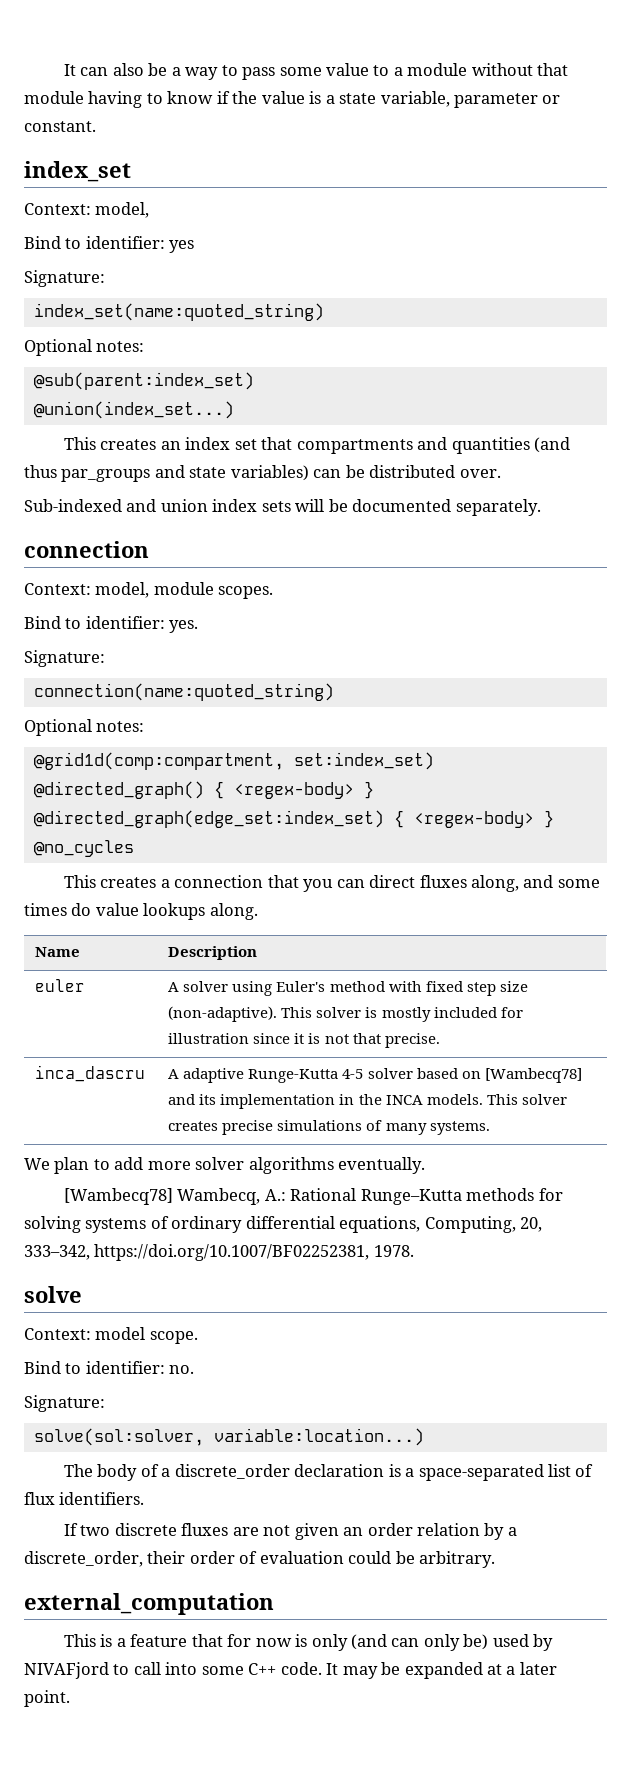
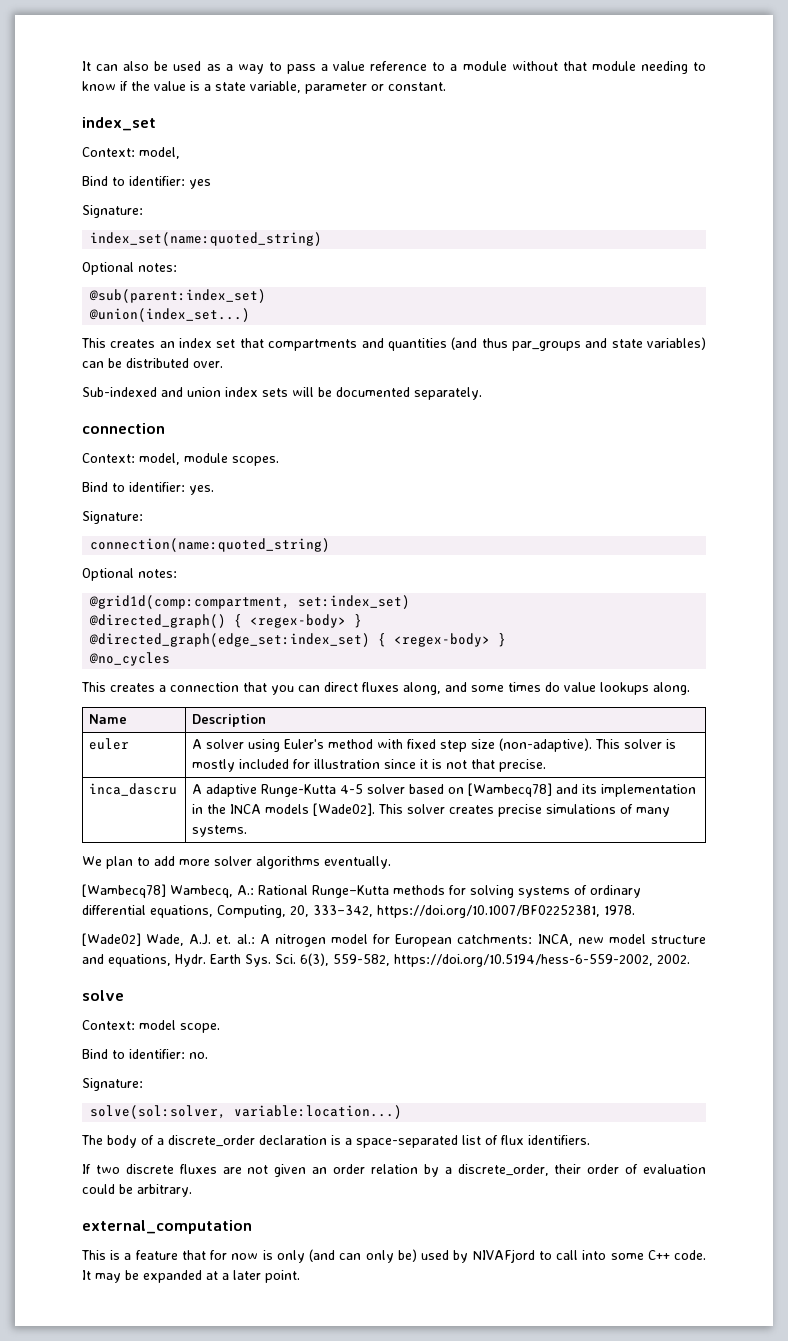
- It can also be a way to pass some value to a module without that module having to know if the value is a state variable, parameter or constant.
+ It can also be used as a way to pass a value reference to a module without that module needing to know if the value is a state variable, parameter or constant.
- inca_dascru | A adaptive Runge-Kutta 4-5 solver based on [Wambecq78] and its implementation in the INCA models. This solver creates precise simulations of many systems.
+ inca_dascru | A adaptive Runge-Kutta 4-5 solver based on [Wambecq78] and its implementation in the INCA models [Wade02]. This solver creates precise simulations of many systems.
+ [Wade02] Wade, A.J. et. al.: A nitrogen model for European catchments: INCA, new model structure and equations, Hydr. Earth Sys. Sci. 6(3), 559-582, https://doi.org/10.5194/hess-6-559-2002, 2002.

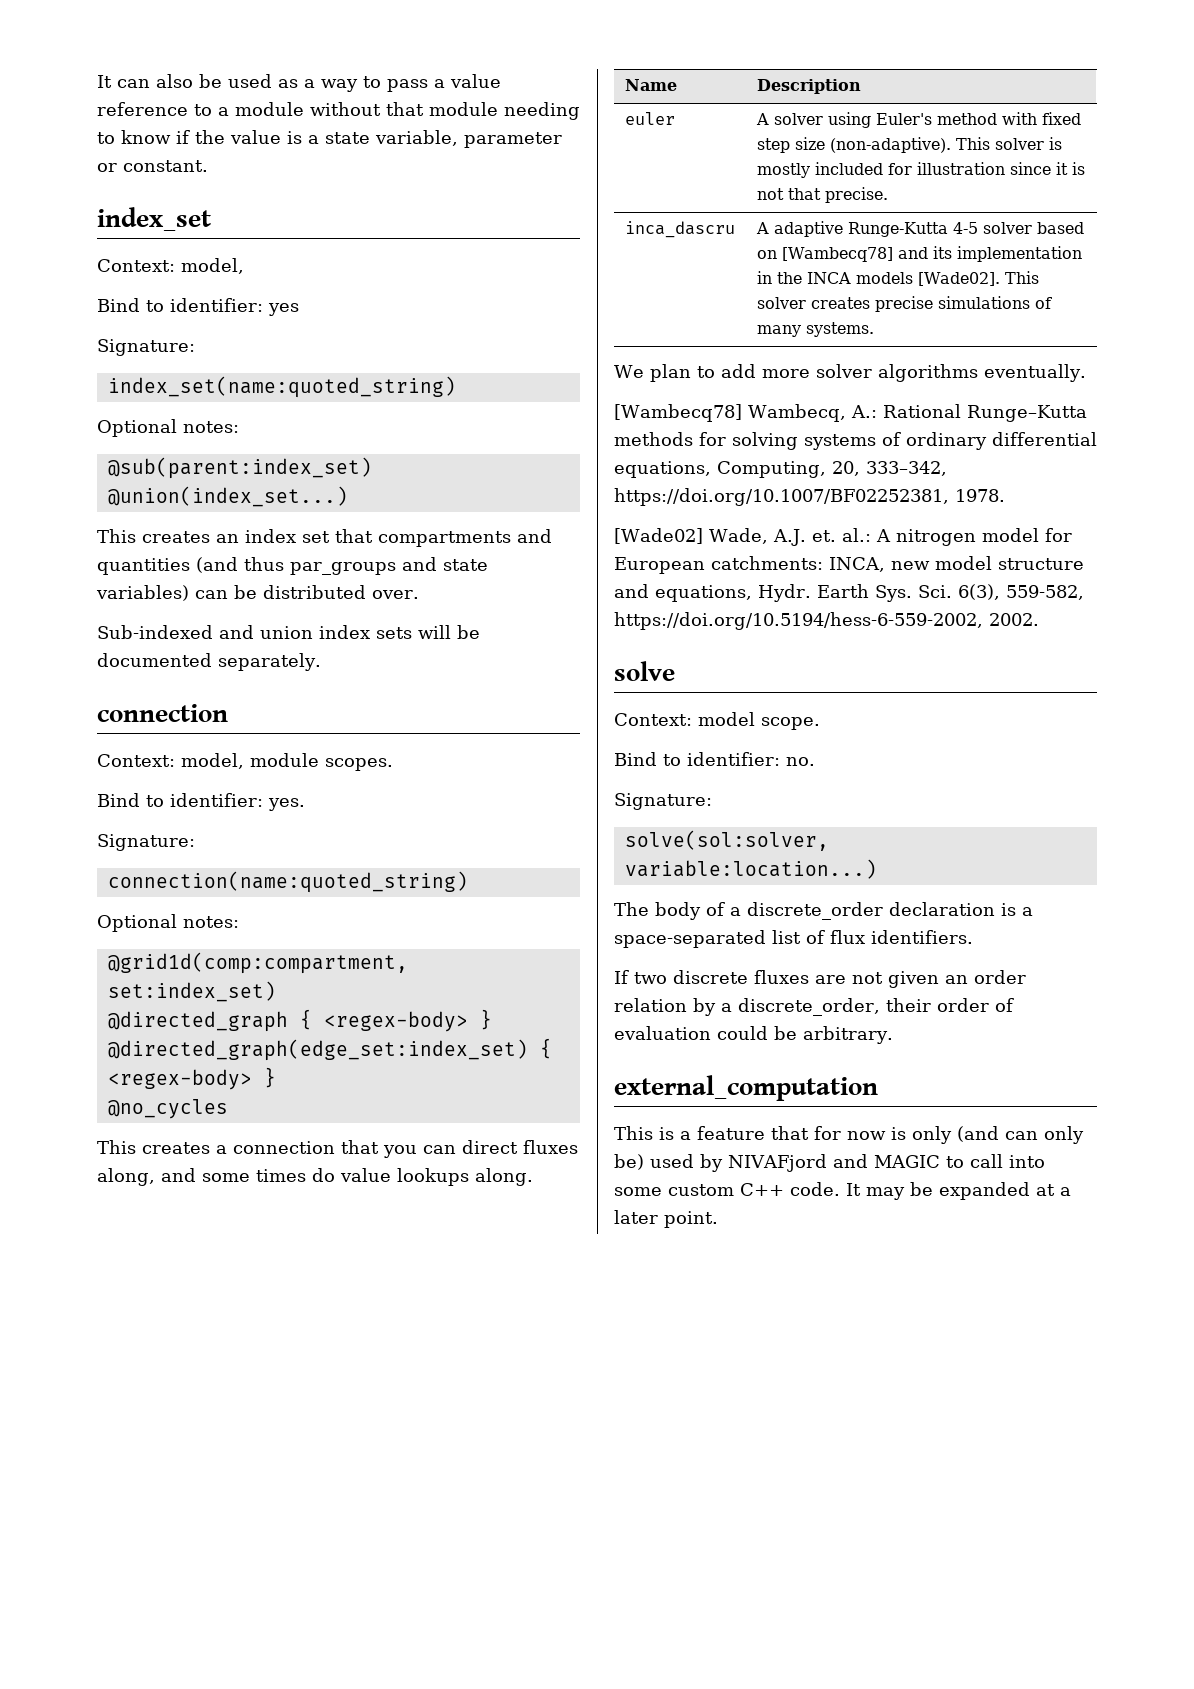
- @directed_graph() { <regex-body> }
+ @directed_graph { <regex-body> }
- This is a feature that for now is only (and can only be) used by NIVAFjord to call into some C++ code.
+ This is a feature that for now is only (and can only be) used by NIVAFjord and MAGIC to call into some custom C++ code.

